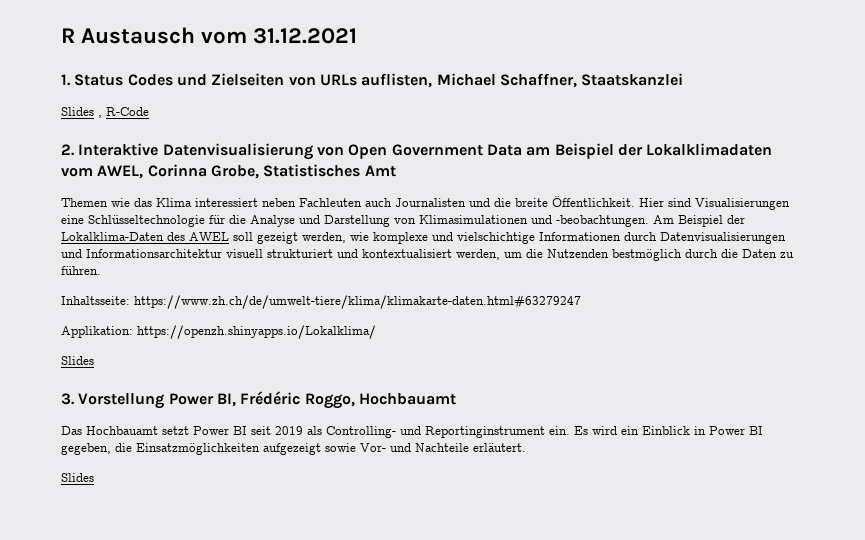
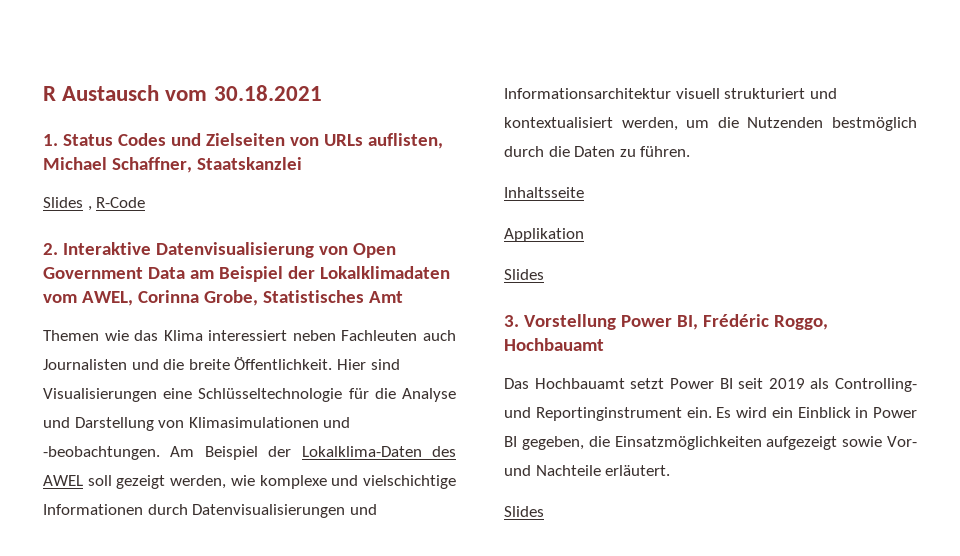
- R Austausch vom 31.12.2021
+ R Austausch vom 30.18.2021
- Inhaltsseite: https://www.zh.ch/de/umwelt-tiere/klima/klimakarte-daten.html#63279247
- Applikation: https://openzh.shinyapps.io/Lokalklima/
+ Inhaltsseite
+ Applikation

